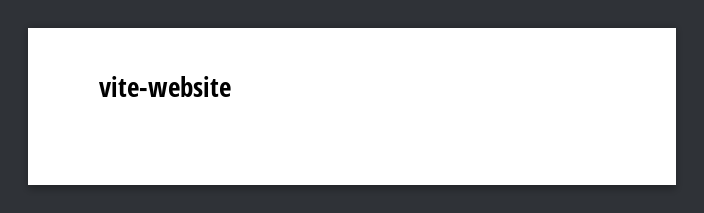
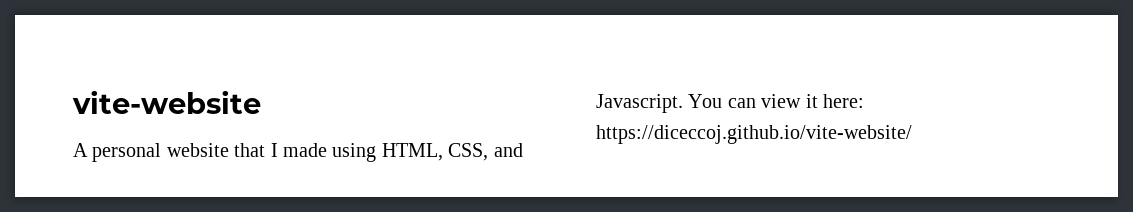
+ A personal website that I made using HTML, CSS, and Javascript. You can view it here: https://diceccoj.github.io/vite-website/

